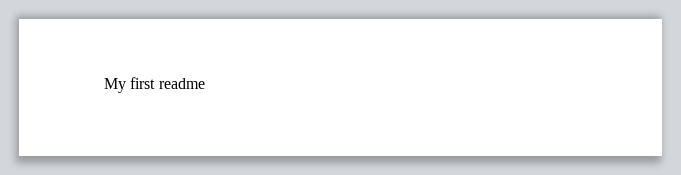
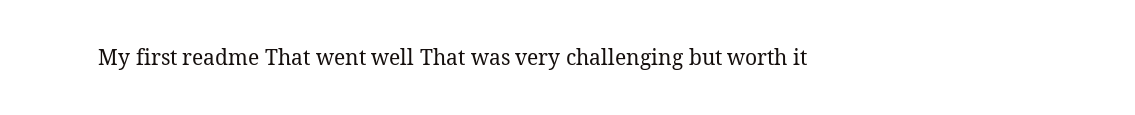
- My first readme
+ My first readme That went well That was very challenging but worth it

